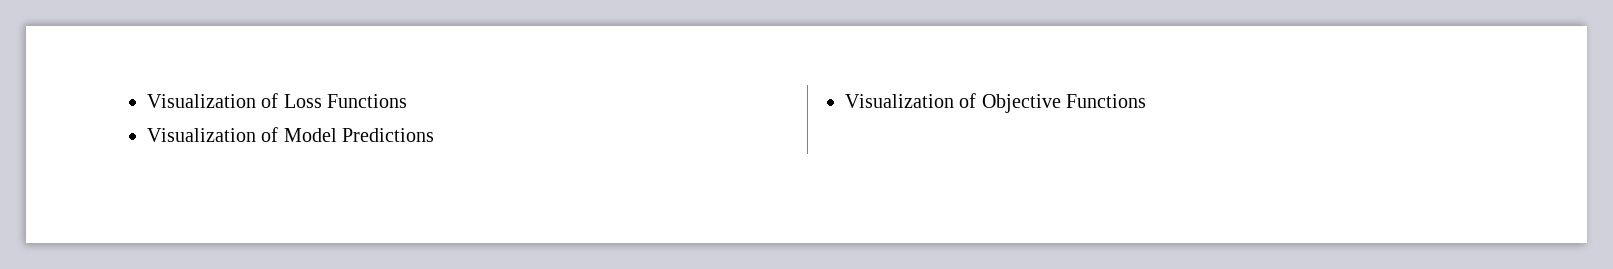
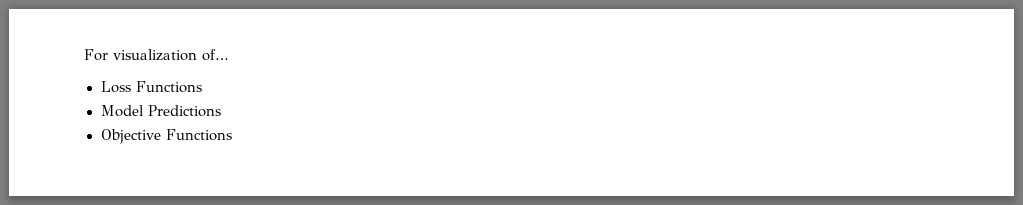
- Visualization of Loss Functions
+ For visualization of…
+ Loss Functions
- Visualization of Model Predictions
+ Model Predictions
- Visualization of Objective Functions
+ Objective Functions

